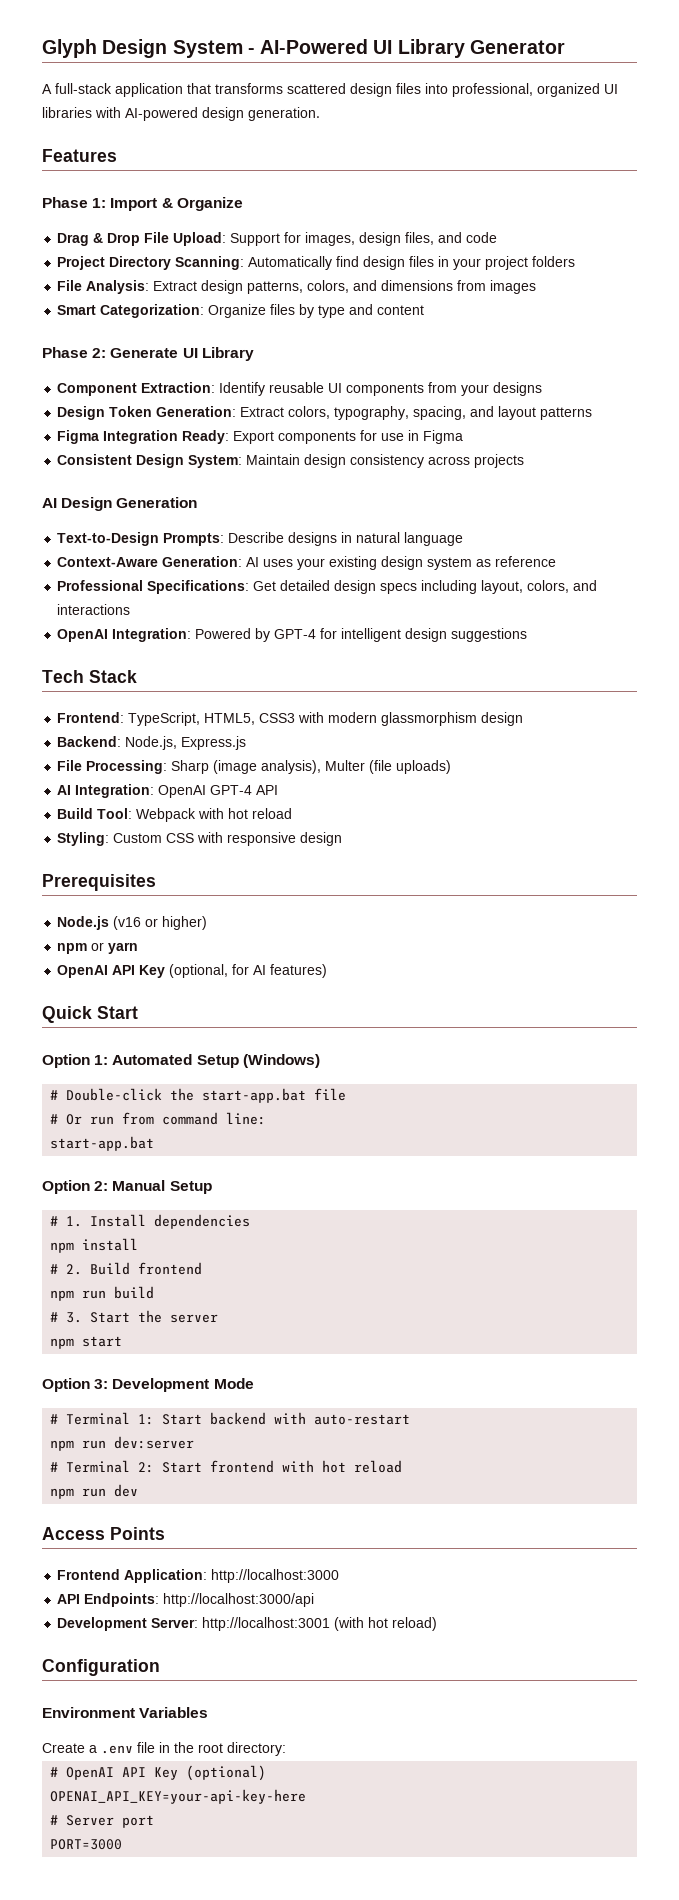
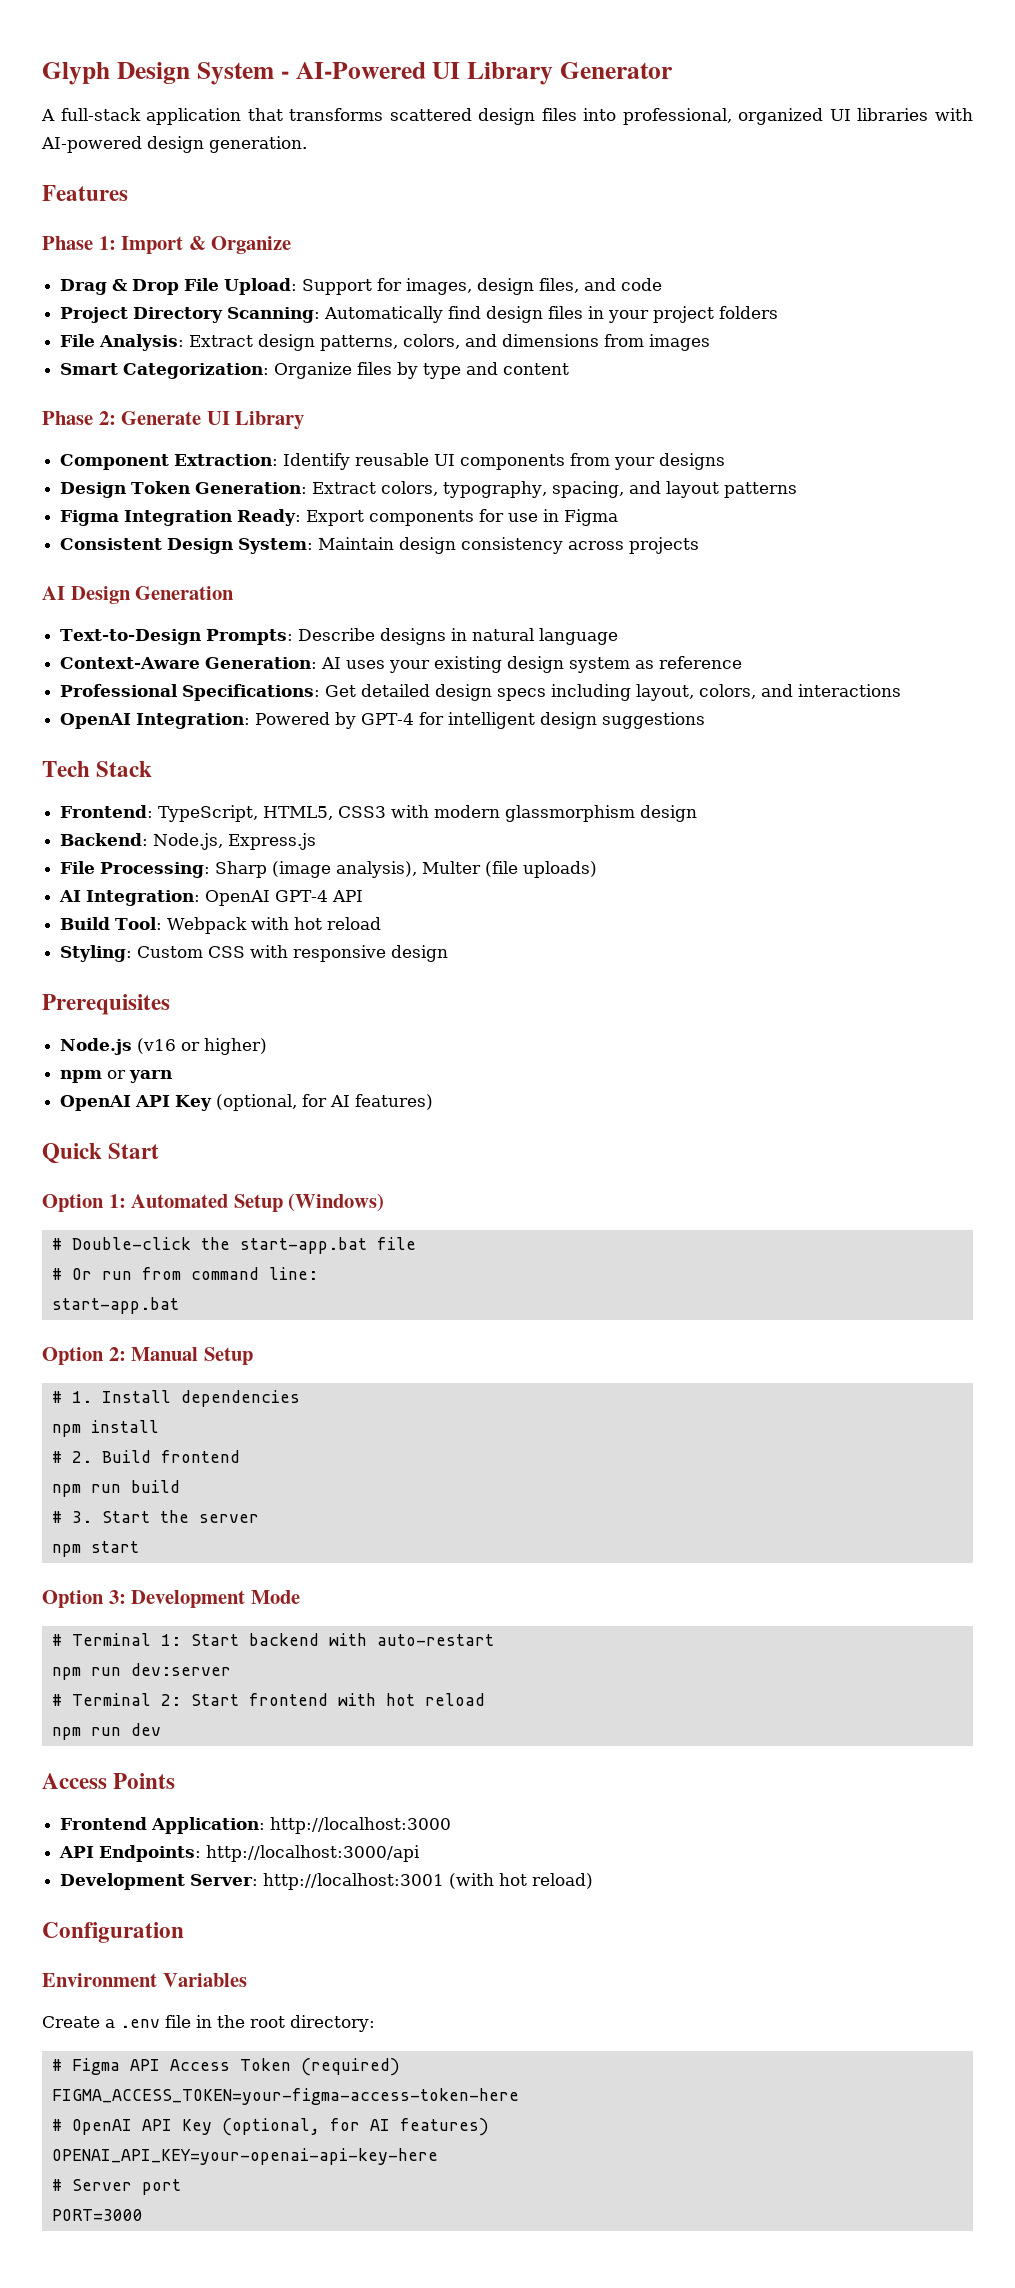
+ # Figma API Access Token (required)
+ FIGMA_ACCESS_TOKEN=your-figma-access-token-here
- # OpenAI API Key (optional)
- OPENAI_API_KEY=your-api-key-here
+ # OpenAI API Key (optional, for AI features)
+ OPENAI_API_KEY=your-openai-api-key-here

